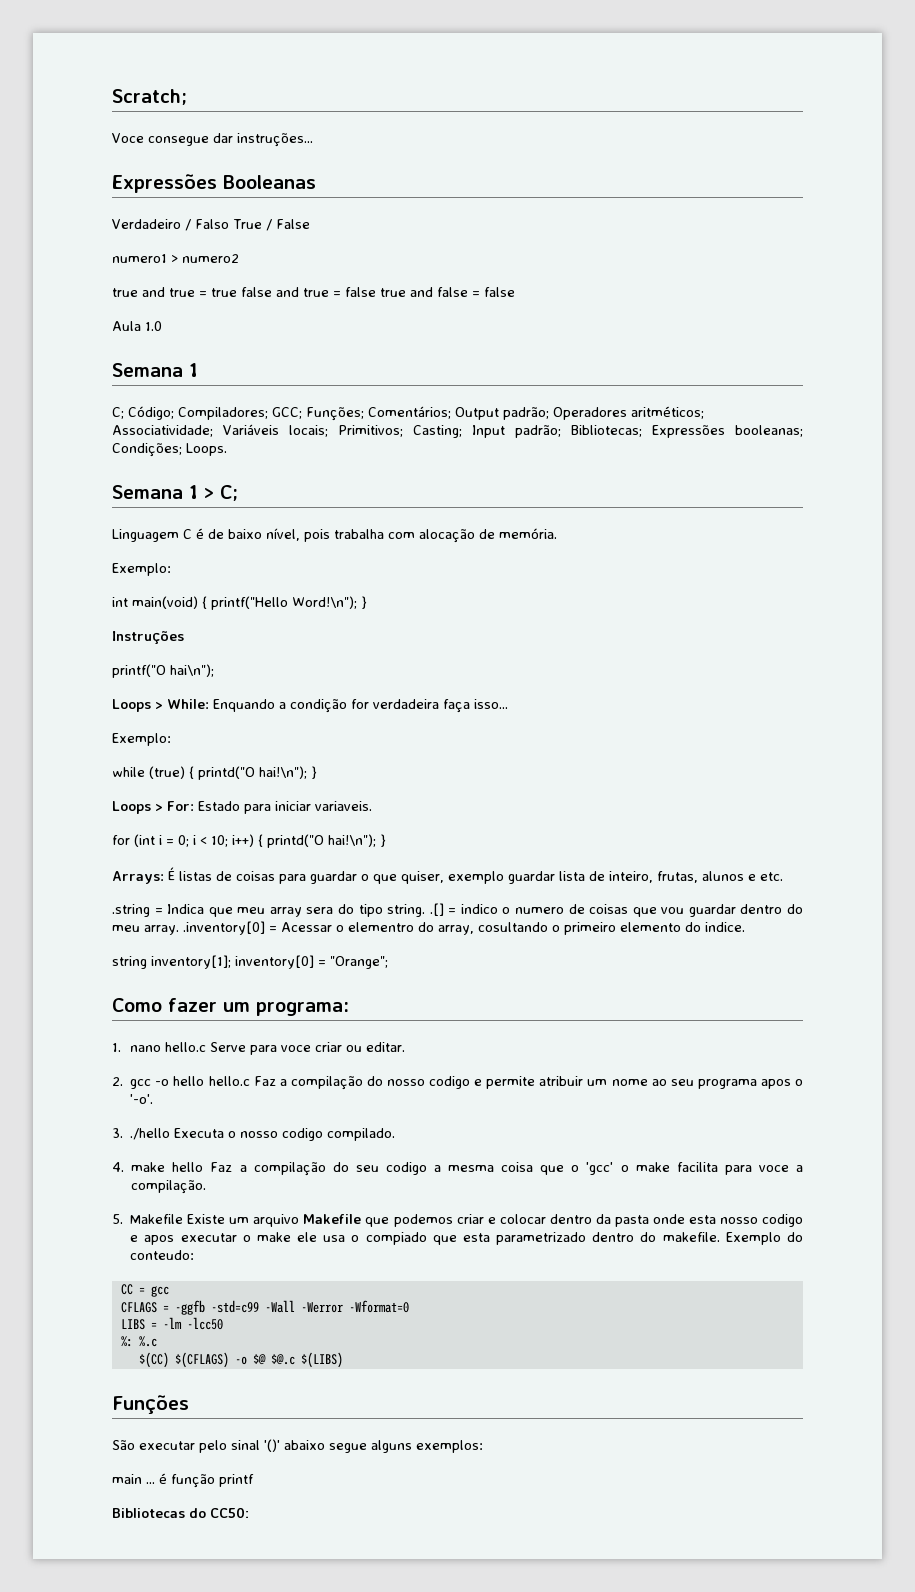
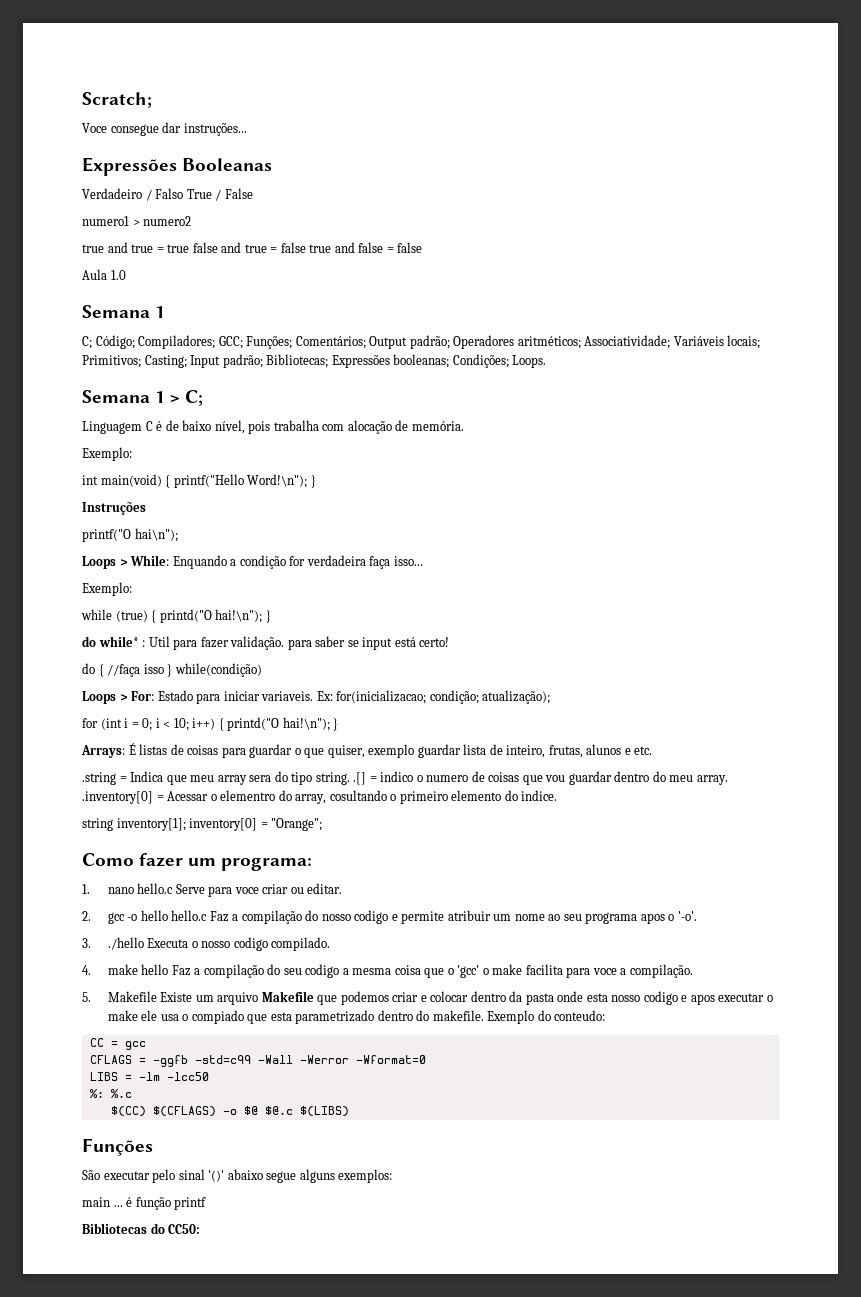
+ do while* : Util para fazer validação. para saber se input está certo!
+ do { //faça isso } while(condição)
+ Ex: for(inicializacao; condição; atualização);

